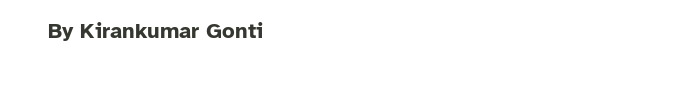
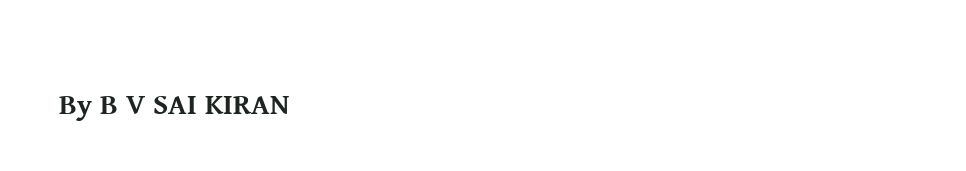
- By Kirankumar Gonti
+ By B V SAI KIRAN

